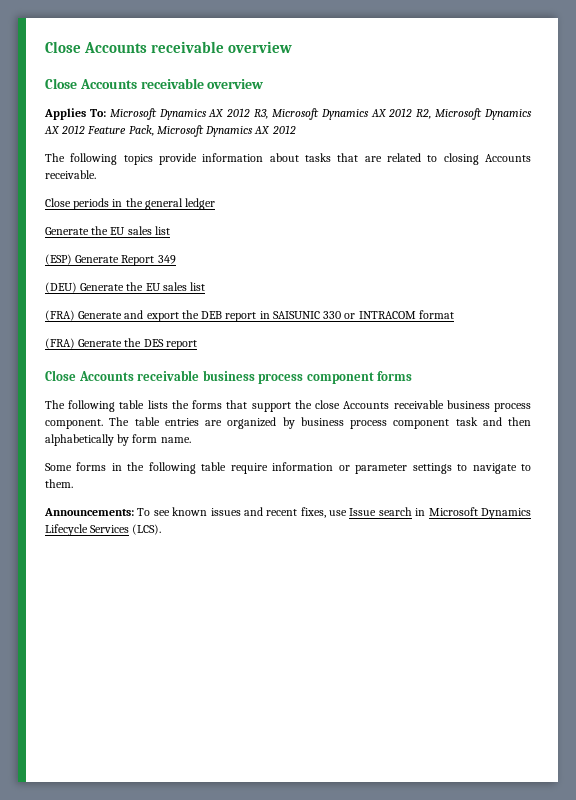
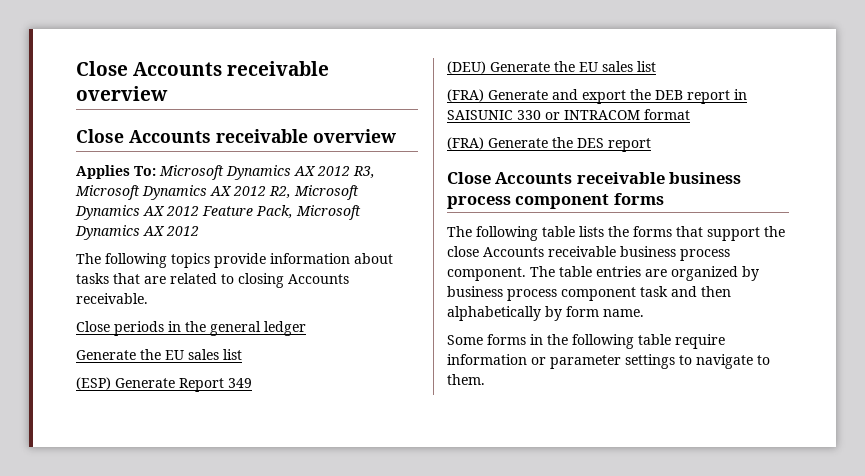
- Announcements: To see known issues and recent fixes, use Issue search in Microsoft Dynamics Lifecycle Services (LCS).

